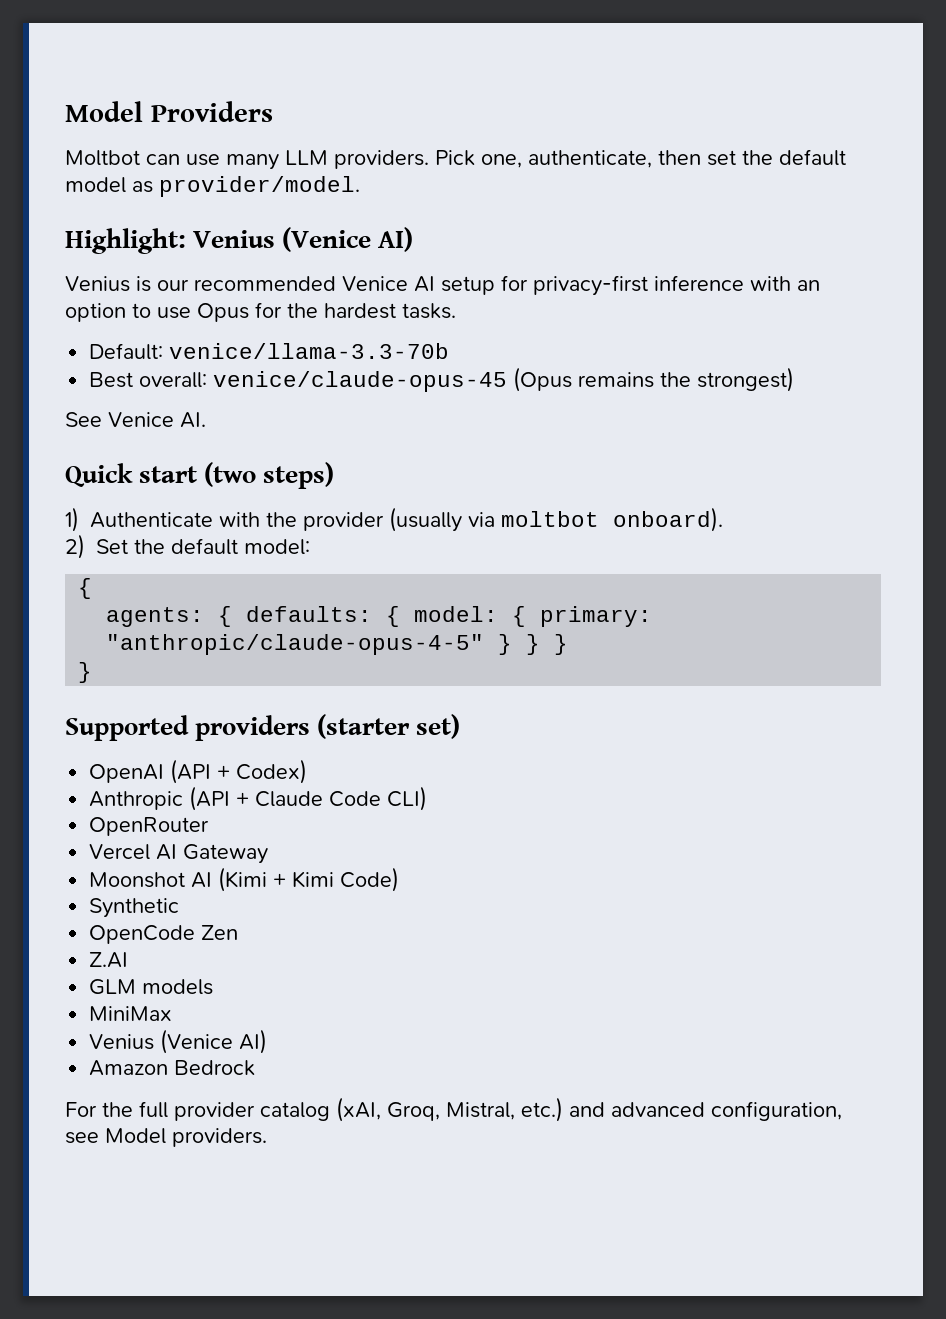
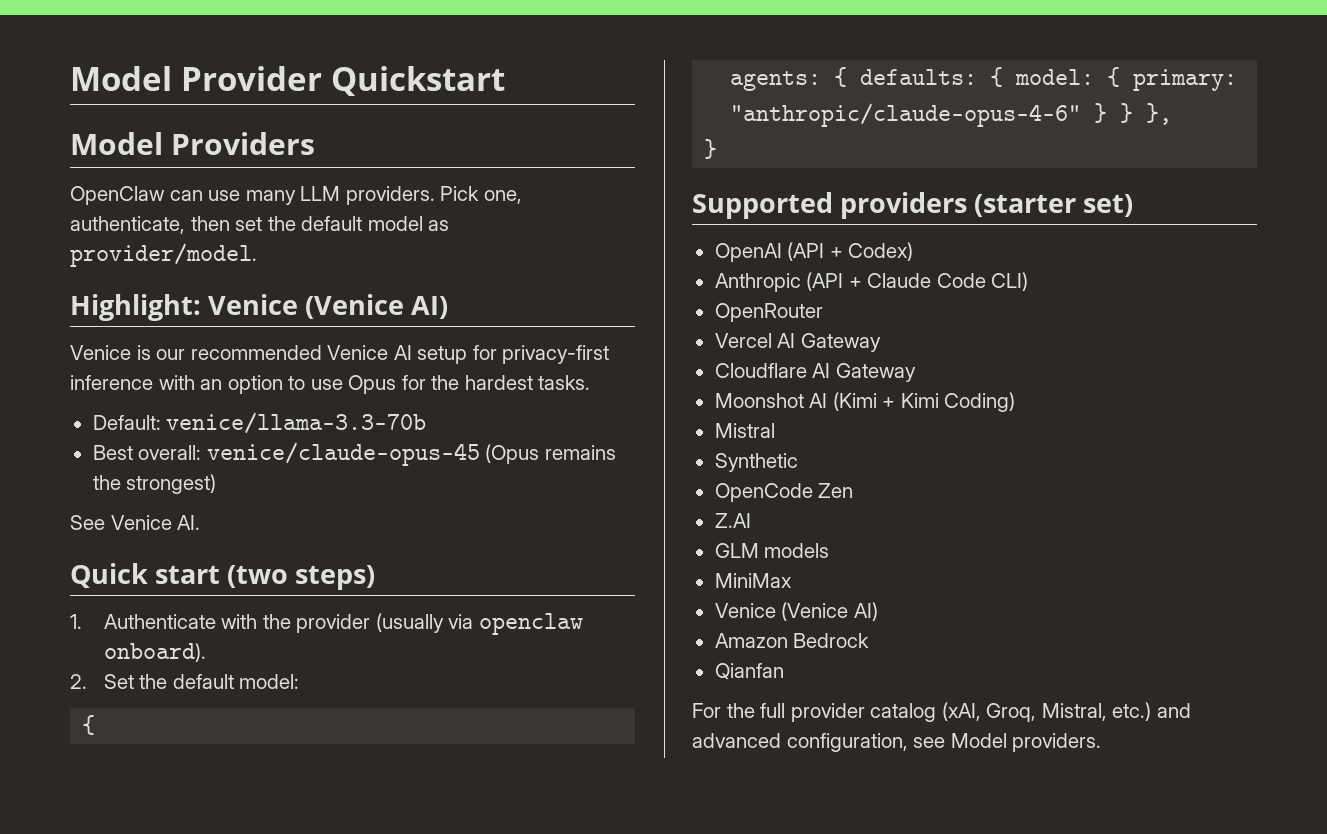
+ Model Provider Quickstart
- Moltbot can use many LLM providers.
+ OpenClaw can use many LLM providers.
- Highlight: Venius (Venice AI)
- Venius is our recommended Venice AI setup for privacy-first inference with an option to use Opus for the hardest tasks.
+ Highlight: Venice (Venice AI)
+ Venice is our recommended Venice AI setup for privacy-first inference with an option to use Opus for the hardest tasks.
- 1) Authenticate with the provider (usually via moltbot onboard).
+ 1. Authenticate with the provider (usually via openclaw onboard).
- 2) Set the default model:
+ 2. Set the default model:
- agents: { defaults: { model: { primary: "anthropic/claude-opus-4-5" } } }
+ agents: { defaults: { model: { primary: "anthropic/claude-opus-4-6" } } },
+ Cloudflare AI Gateway
- Moonshot AI (Kimi + Kimi Code)
+ Moonshot AI (Kimi + Kimi Coding)
+ Mistral
  MiniMax
- Venius (Venice AI)
+ Venice (Venice AI)
+ Qianfan

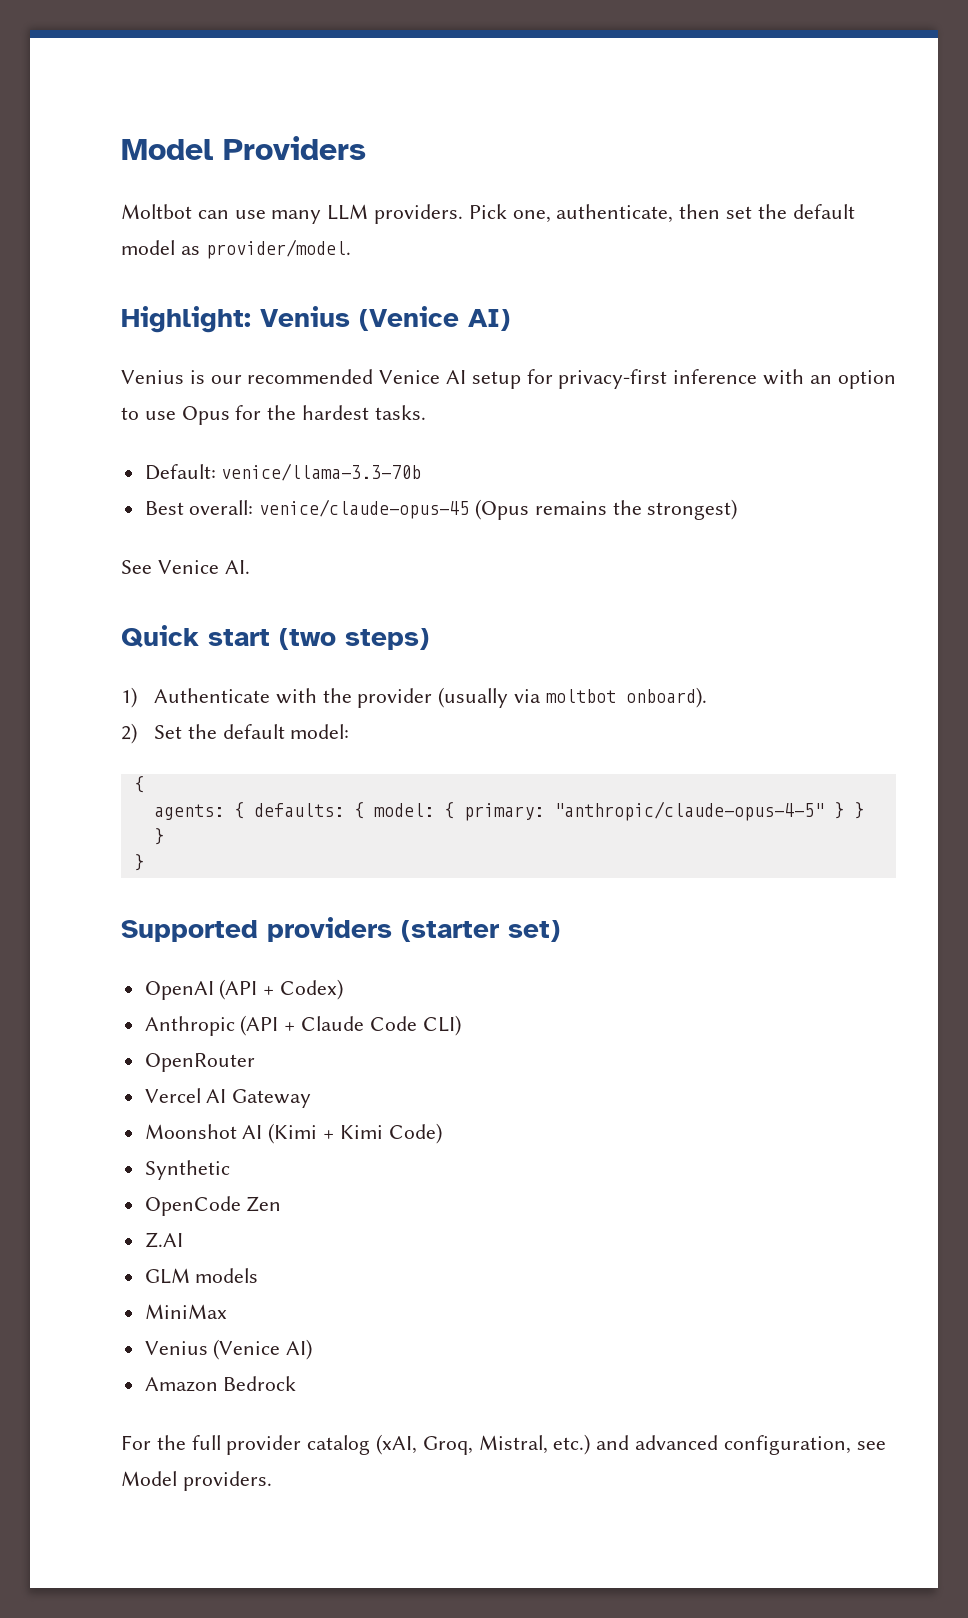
- Model Provider Quickstart
- OpenClaw can use many LLM providers.
+ Moltbot can use many LLM providers.
- Highlight: Venice (Venice AI)
- Venice is our recommended Venice AI setup for privacy-first inference with an option to use Opus for the hardest tasks.
+ Highlight: Venius (Venice AI)
+ Venius is our recommended Venice AI setup for privacy-first inference with an option to use Opus for the hardest tasks.
- 1. Authenticate with the provider (usually via openclaw onboard).
+ 1) Authenticate with the provider (usually via moltbot onboard).
- 2. Set the default model:
+ 2) Set the default model:
- agents: { defaults: { model: { primary: "anthropic/claude-opus-4-6" } } },
+ agents: { defaults: { model: { primary: "anthropic/claude-opus-4-5" } } }
- Cloudflare AI Gateway
- Moonshot AI (Kimi + Kimi Coding)
- Mistral
+ Moonshot AI (Kimi + Kimi Code)
  MiniMax
- Venice (Venice AI)
+ Venius (Venice AI)
- Qianfan

